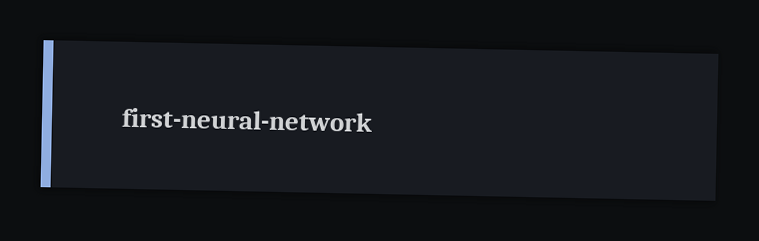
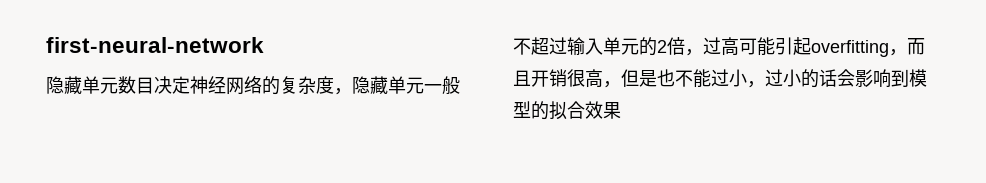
+ 隐藏单元数目决定神经网络的复杂度，隐藏单元一般不超过输入单元的2倍，过高可能引起overfitting，而且开销很高，但是也不能过小，过小的话会影响到模型的拟合效果

